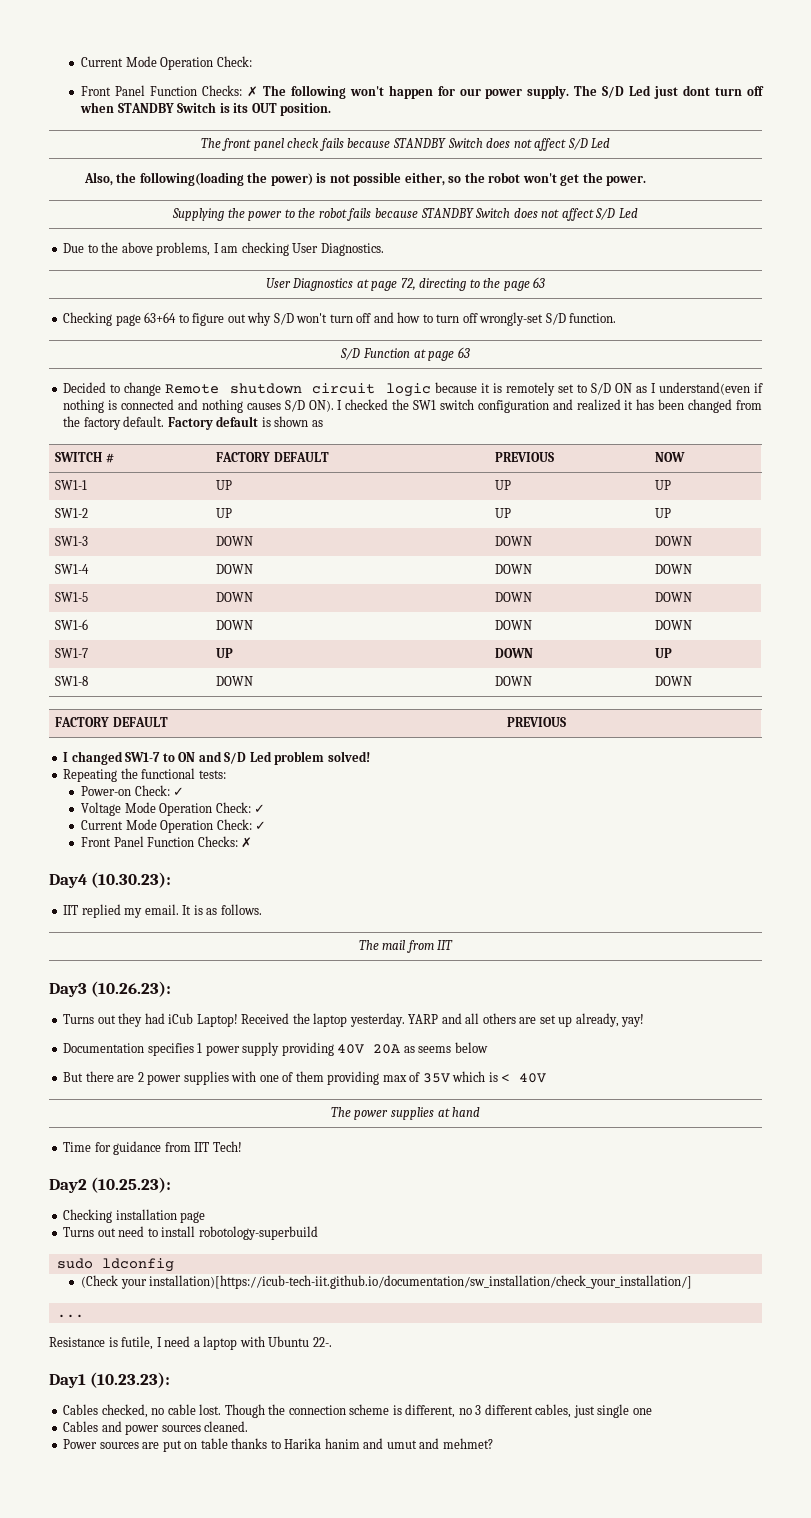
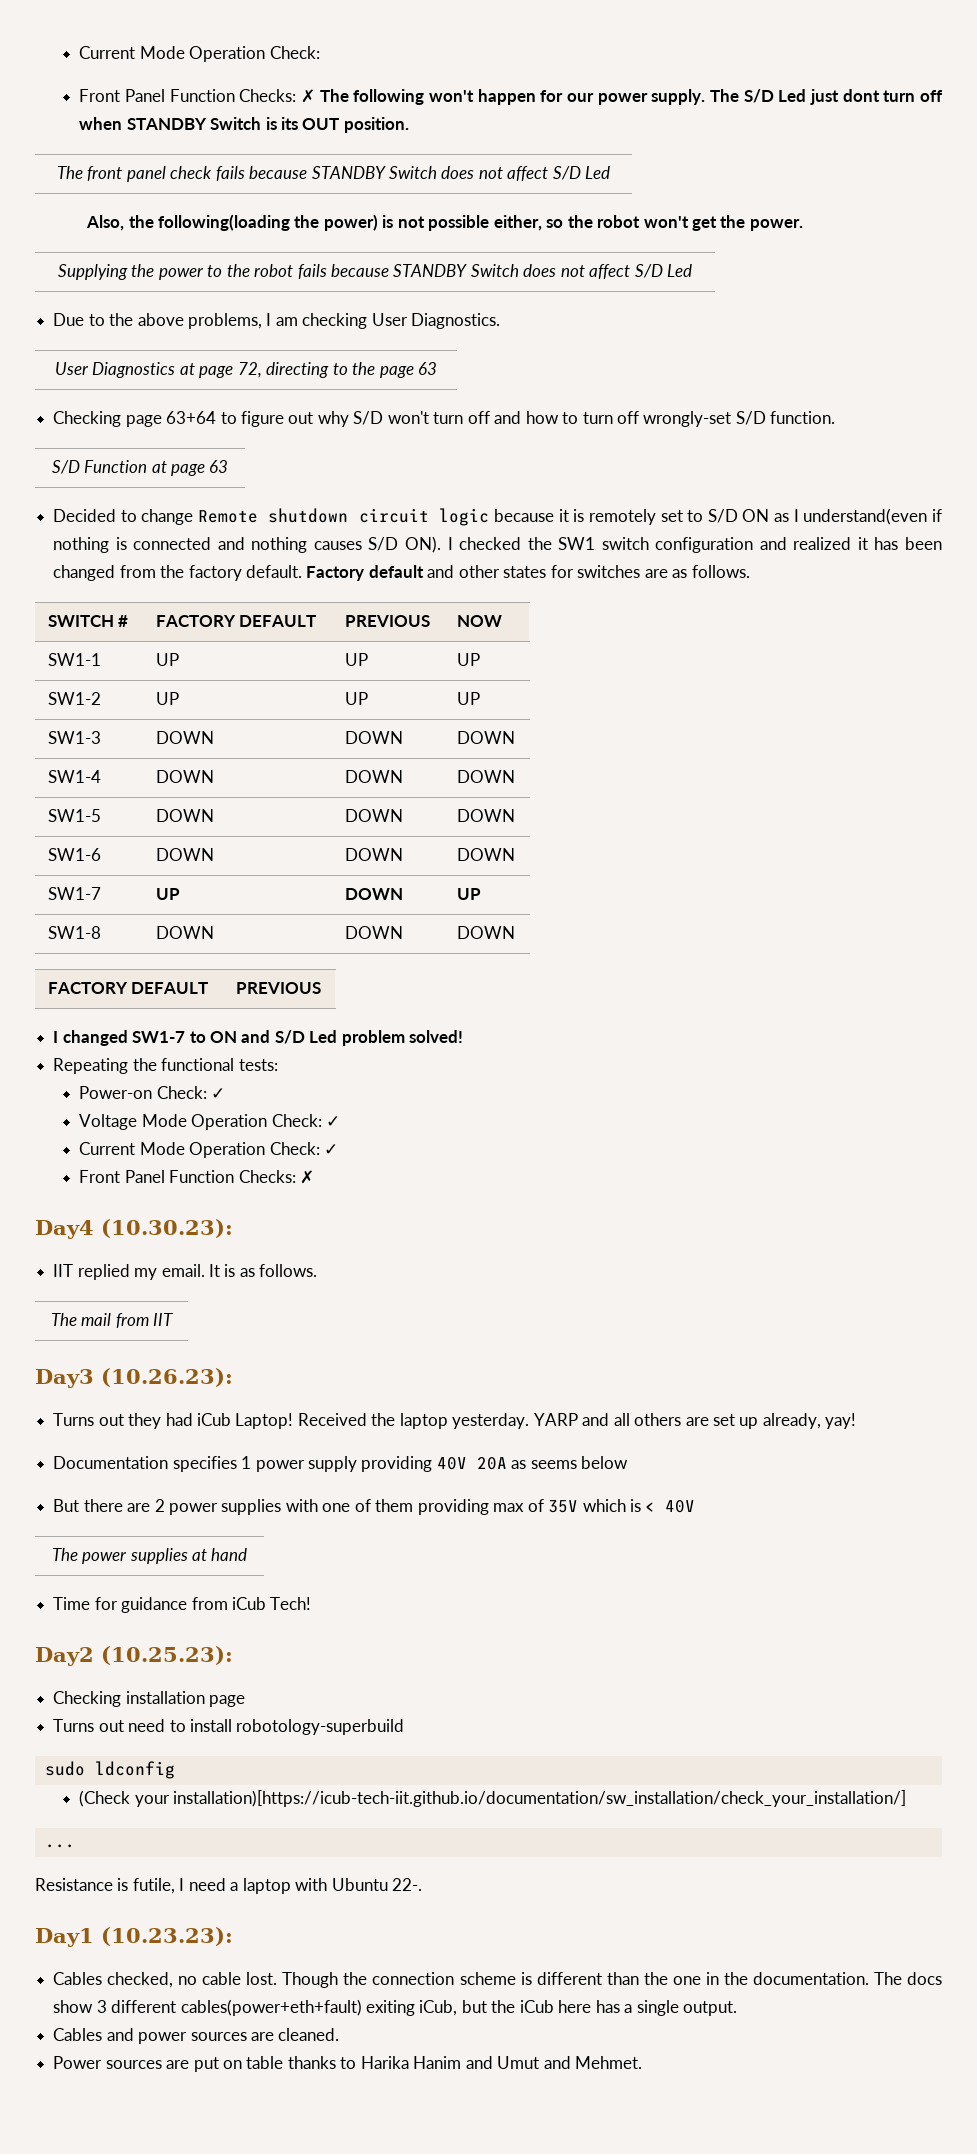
- Factory default is shown as
+ Factory default and other states for switches are as follows.
- Time for guidance from IIT Tech!
+ Time for guidance from iCub Tech!
- Though the connection scheme is different, no 3 different cables, just single one
+ Though the connection scheme is different than the one in the documentation. The docs show 3 different cables(power+eth+fault) exiting iCub, but the iCub here has a single output.
- Cables and power sources cleaned.
+ Cables and power sources are cleaned.
- Power sources are put on table thanks to Harika hanim and umut and mehmet?
+ Power sources are put on table thanks to Harika Hanim and Umut and Mehmet.

